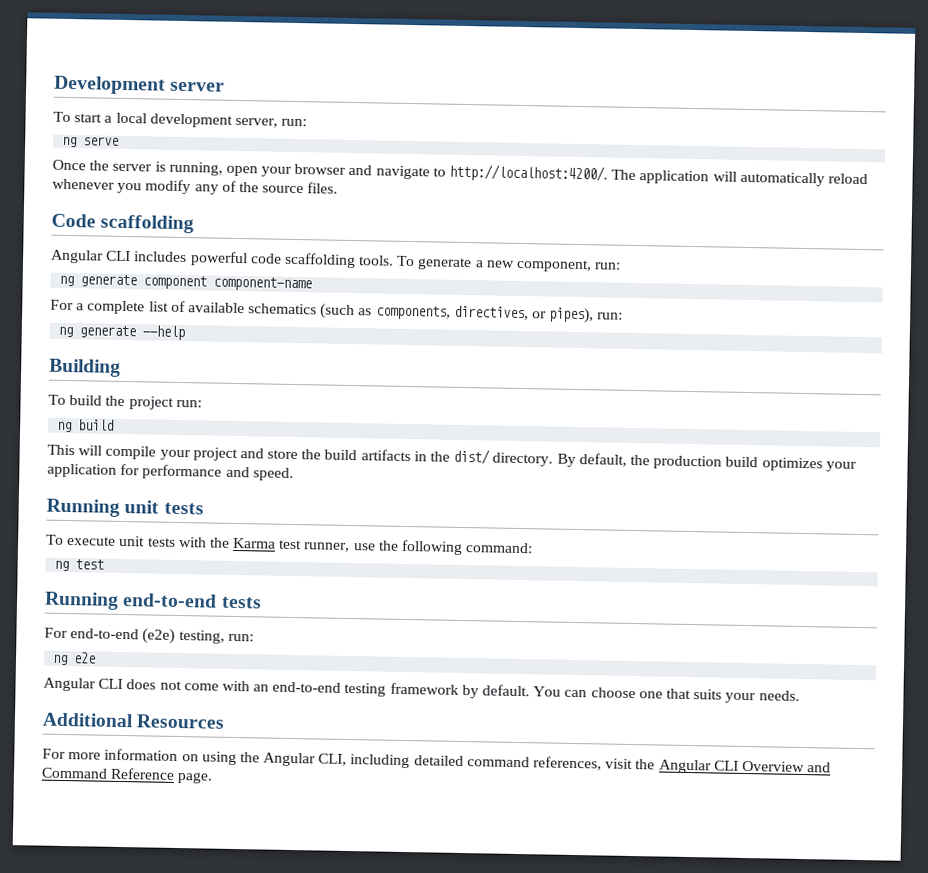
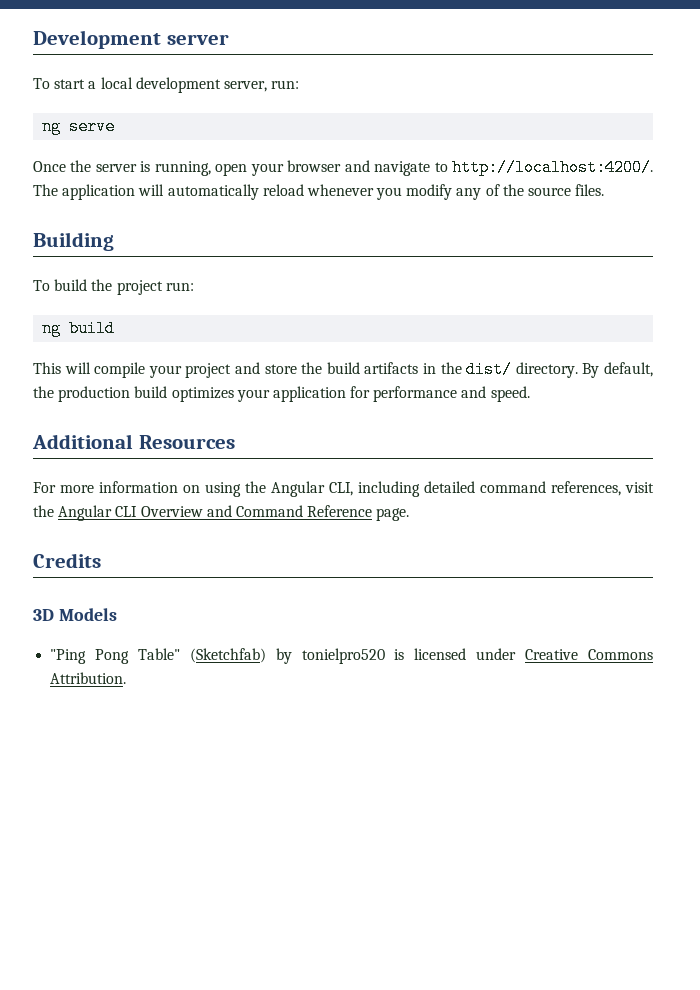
- Code scaffolding
- Angular CLI includes powerful code scaffolding tools. To generate a new component, run:
- ng generate component component-name
- For a complete list of available schematics (such as components, directives, or pipes), run:
- ng generate --help
- Running unit tests
- To execute unit tests with the Karma test runner, use the following command:
- ng test
- Running end-to-end tests
- For end-to-end (e2e) testing, run:
- ng e2e
- Angular CLI does not come with an end-to-end testing framework by default. You can choose one that suits your needs.
+ Credits
+ 3D Models
+ "Ping Pong Table" (Sketchfab) by tonielpro520 is licensed under Creative Commons Attribution.

